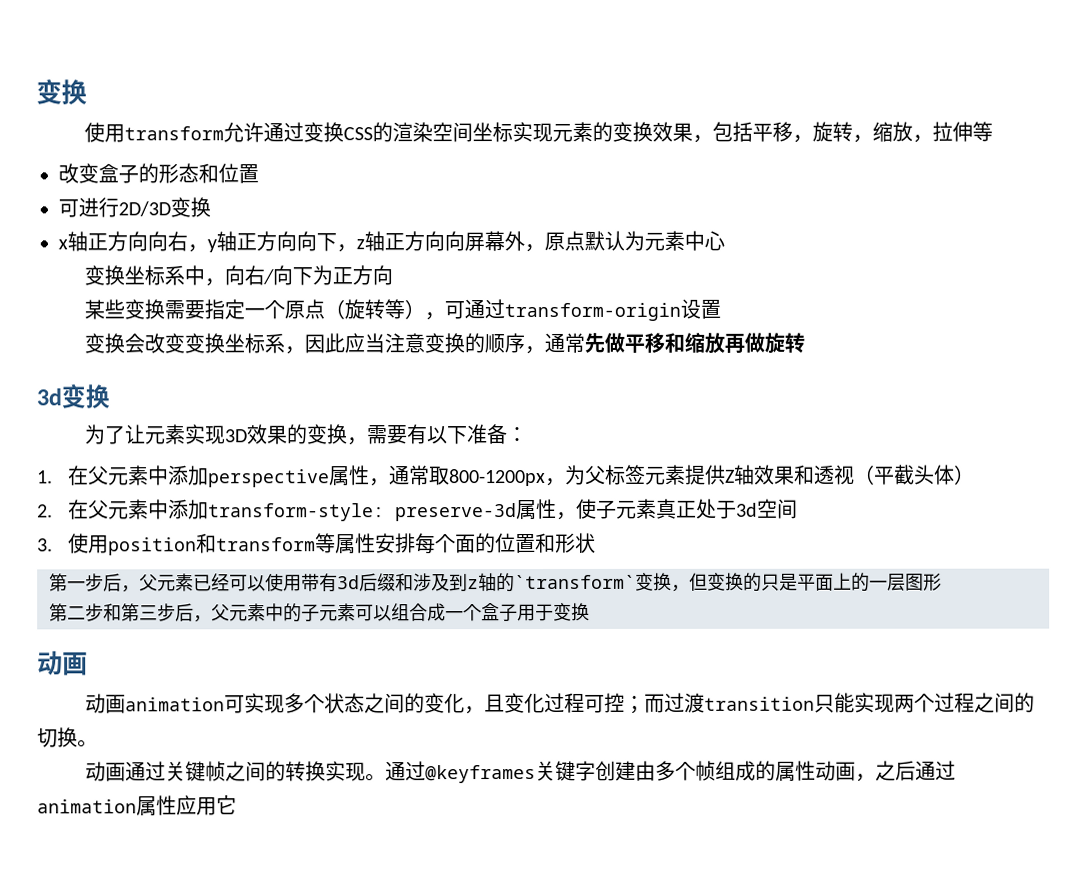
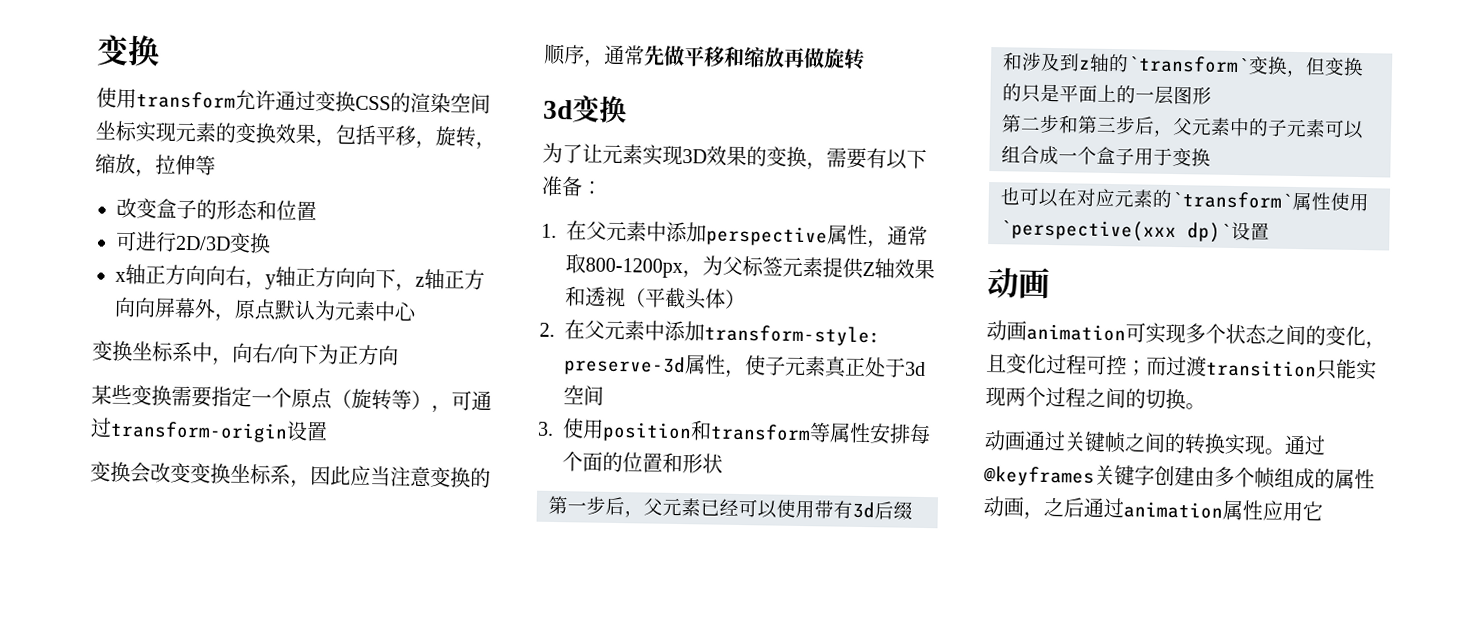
+ 也可以在对应元素的`transform`属性使用`perspective(xxx dp)`设置

